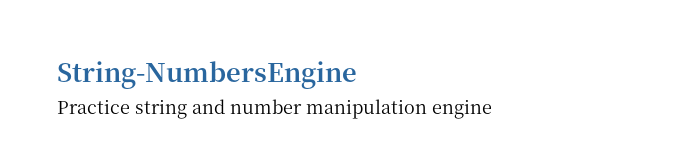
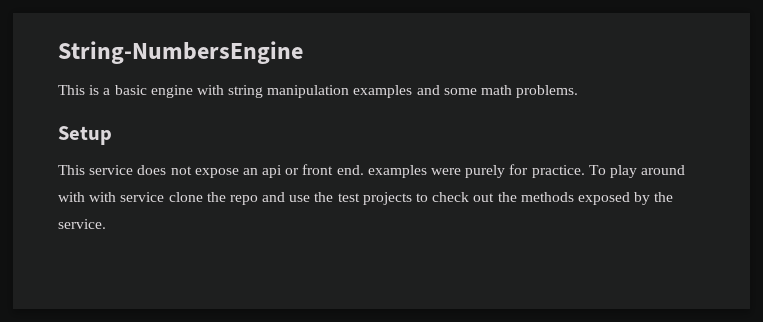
- Practice string and number manipulation engine
+ This is a basic engine with string manipulation examples and some math problems.
+ Setup
+ This service does not expose an api or front end. examples were purely for practice. To play around with with service clone the repo and use the test projects to check out the methods exposed by the service.

